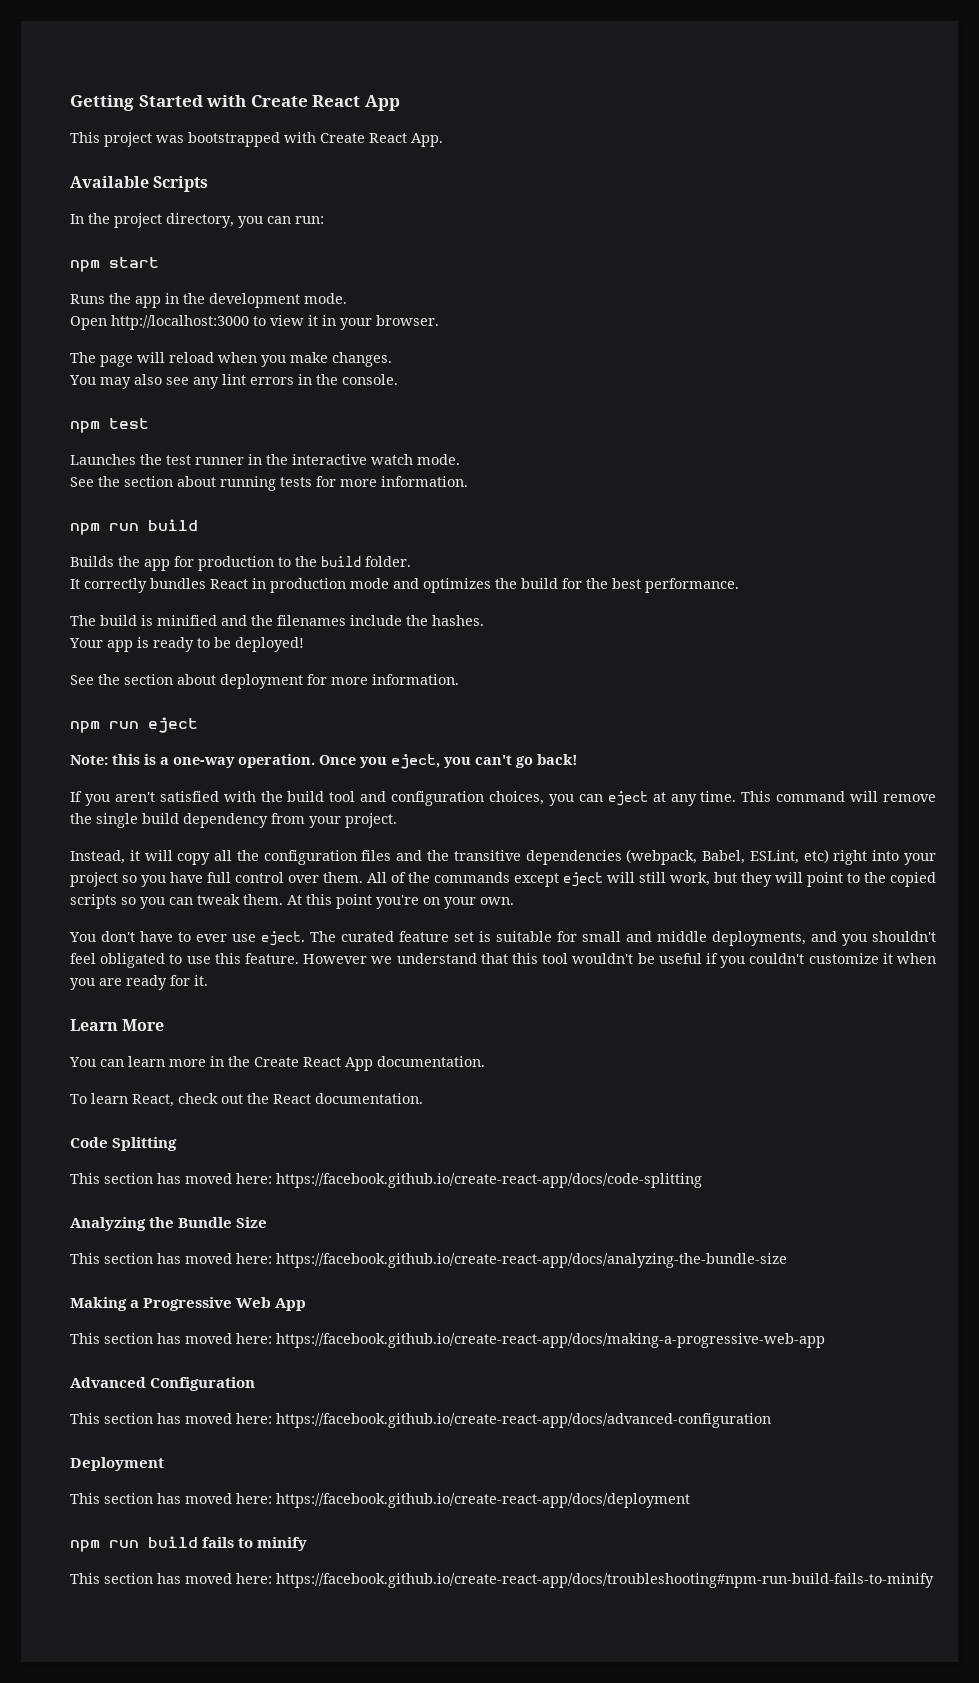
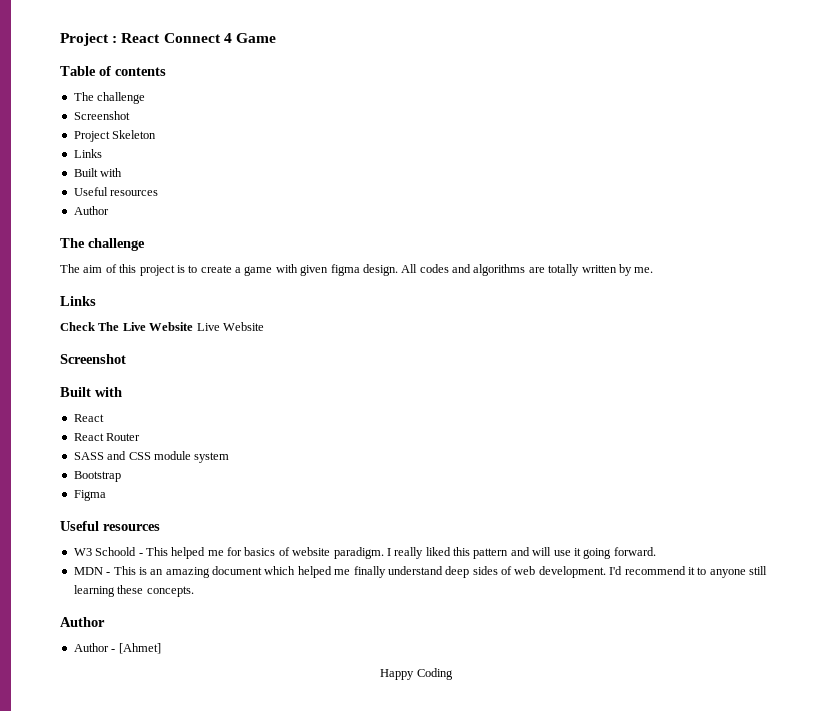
- Getting Started with Create React App
- This project was bootstrapped with Create React App.
- Available Scripts
- In the project directory, you can run:
- npm start
- Runs the app in the development mode.
- Open http://localhost:3000 to view it in your browser.
- The page will reload when you make changes.
- You may also see any lint errors in the console.
- npm test
- Launches the test runner in the interactive watch mode.
- See the section about running tests for more information.
- npm run build
- Builds the app for production to the build folder.
- It correctly bundles React in production mode and optimizes the build for the best performance.
- The build is minified and the filenames include the hashes.
- Your app is ready to be deployed!
- See the section about deployment for more information.
- npm run eject
- Note: this is a one-way operation. Once you eject, you can't go back!
- If you aren't satisfied with the build tool and configuration choices, you can eject at any time. This command will remove the single build dependency from your project.
- Instead, it will copy all the configuration files and the transitive dependencies (webpack, Babel, ESLint, etc) right into your project so you have full control over them. All of the commands except eject will still work, but they will point to the copied scripts so you can tweak them. At this point you're on your own.
- You don't have to ever use eject. The curated feature set is suitable for small and middle deployments, and you shouldn't feel obligated to use this feature. However we understand that this tool wouldn't be useful if you couldn't customize it when you are ready for it.
- Learn More
- You can learn more in the Create React App documentation.
- To learn React, check out the React documentation.
- Code Splitting
- This section has moved here: https://facebook.github.io/create-react-app/docs/code-splitting
- Analyzing the Bundle Size
- This section has moved here: https://facebook.github.io/create-react-app/docs/analyzing-the-bundle-size
- Making a Progressive Web App
- This section has moved here: https://facebook.github.io/create-react-app/docs/making-a-progressive-web-app
- Advanced Configuration
- This section has moved here: https://facebook.github.io/create-react-app/docs/advanced-configuration
- Deployment
- This section has moved here: https://facebook.github.io/create-react-app/docs/deployment
- npm run build fails to minify
- This section has moved here: https://facebook.github.io/create-react-app/docs/troubleshooting#npm-run-build-fails-to-minify
+ Project : React Connect 4 Game
+ Table of contents
+ The challenge
+ Screenshot
+ Project Skeleton
+ Links
+ Built with
+ Useful resources
+ Author
+ The challenge
+ The aim of this project is to create a game with given figma design. All codes and algorithms are totally written by me.
+ Links
+ Check The Live Website Live Website
+ Screenshot
+ Built with
+ React
+ React Router
+ SASS and CSS module system
+ Bootstrap
+ Figma
+ Useful resources
+ W3 Schoold - This helped me for basics of website paradigm. I really liked this pattern and will use it going forward.
+ MDN - This is an amazing document which helped me finally understand deep sides of web development. I'd recommend it to anyone still learning these concepts.
+ Author
+ Author - [Ahmet]
+ Happy Coding

